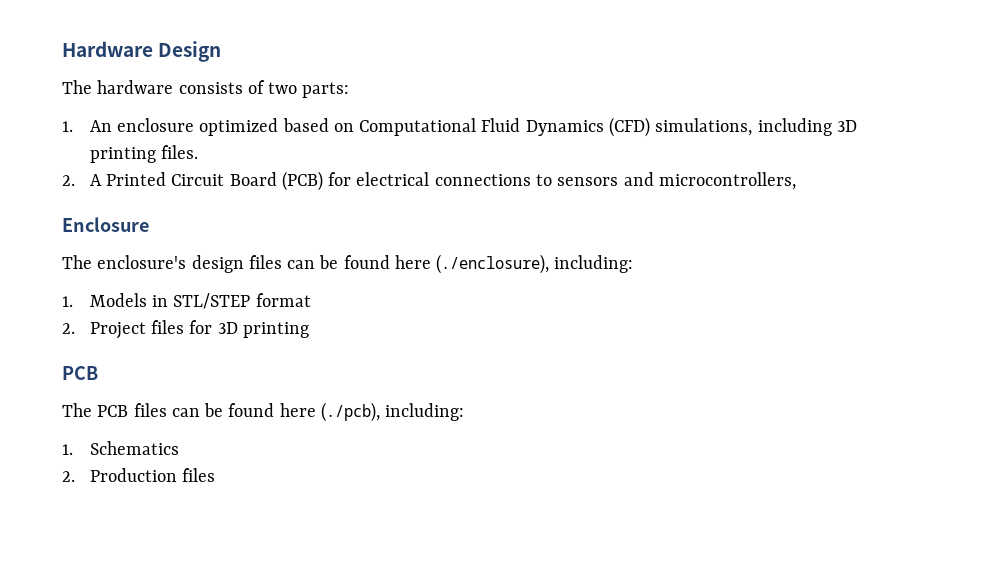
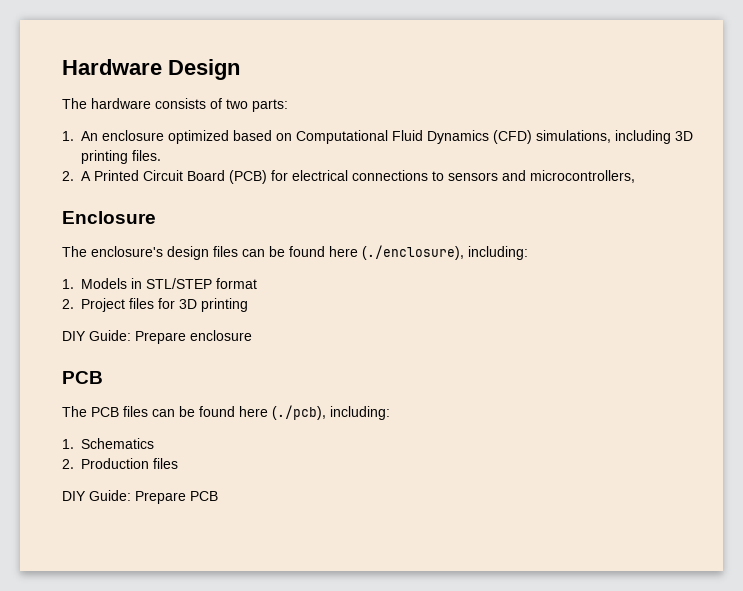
+ DIY Guide: Prepare enclosure
+ DIY Guide: Prepare PCB

